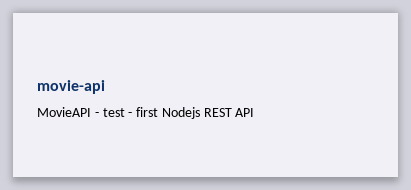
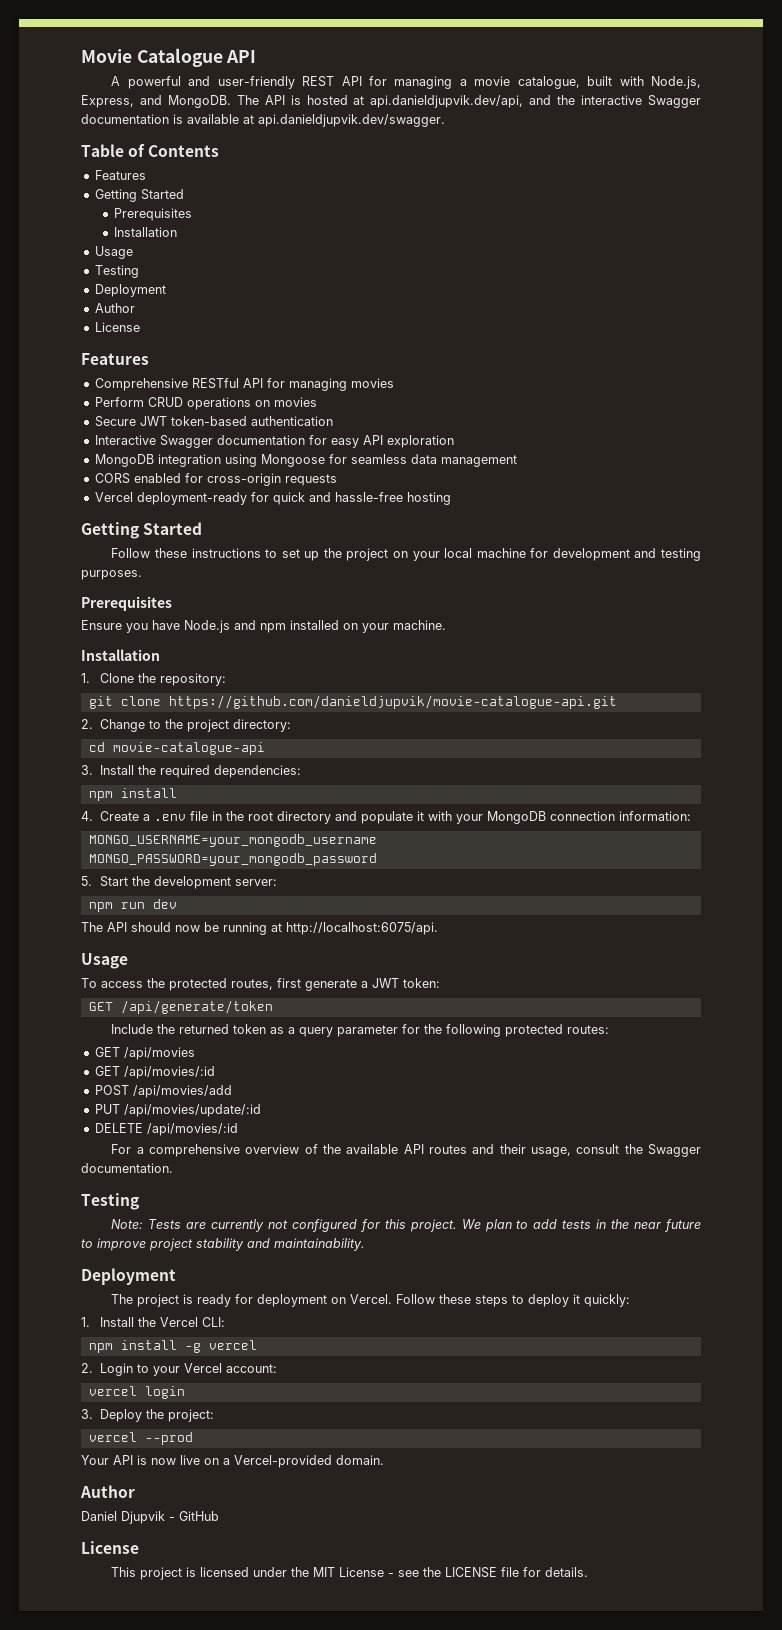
- movie-api
- MovieAPI - test - first Nodejs REST API
+ Movie Catalogue API
+ A powerful and user-friendly REST API for managing a movie catalogue, built with Node.js, Express, and MongoDB. The API is hosted at api.danieldjupvik.dev/api, and the interactive Swagger documentation is available at api.danieldjupvik.dev/swagger.
+ Table of Contents
+ Features
+ Getting Started
+ Prerequisites
+ Installation
+ Usage
+ Testing
+ Deployment
+ Author
+ License
+ Features
+ Comprehensive RESTful API for managing movies
+ Perform CRUD operations on movies
+ Secure JWT token-based authentication
+ Interactive Swagger documentation for easy API exploration
+ MongoDB integration using Mongoose for seamless data management
+ CORS enabled for cross-origin requests
+ Vercel deployment-ready for quick and hassle-free hosting
+ Getting Started
+ Follow these instructions to set up the project on your local machine for development and testing purposes.
+ Prerequisites
+ Ensure you have Node.js and npm installed on your machine.
+ Installation
+ 1. Clone the repository:
+ git clone https://github.com/danieldjupvik/movie-catalogue-api.git
+ 2. Change to the project directory:
+ cd movie-catalogue-api
+ 3. Install the required dependencies:
+ npm install
+ 4. Create a .env file in the root directory and populate it with your MongoDB connection information:
+ MONGO_USERNAME=your_mongodb_username
+ MONGO_PASSWORD=your_mongodb_password
+ 5. Start the development server:
+ npm run dev
+ The API should now be running at http://localhost:6075/api.
+ Usage
+ To access the protected routes, first generate a JWT token:
+ GET /api/generate/token
+ Include the returned token as a query parameter for the following protected routes:
+ GET /api/movies
+ GET /api/movies/:id
+ POST /api/movies/add
+ PUT /api/movies/update/:id
+ DELETE /api/movies/:id
+ For a comprehensive overview of the available API routes and their usage, consult the Swagger documentation.
+ Testing
+ Note: Tests are currently not configured for this project. We plan to add tests in the near future to improve project stability and maintainability.
+ Deployment
+ The project is ready for deployment on Vercel. Follow these steps to deploy it quickly:
+ 1. Install the Vercel CLI:
+ npm install -g vercel
+ 2. Login to your Vercel account:
+ vercel login
+ 3. Deploy the project:
+ vercel --prod
+ Your API is now live on a Vercel-provided domain.
+ Author
+ Daniel Djupvik - GitHub
+ License
+ This project is licensed under the MIT License - see the LICENSE file for details.

